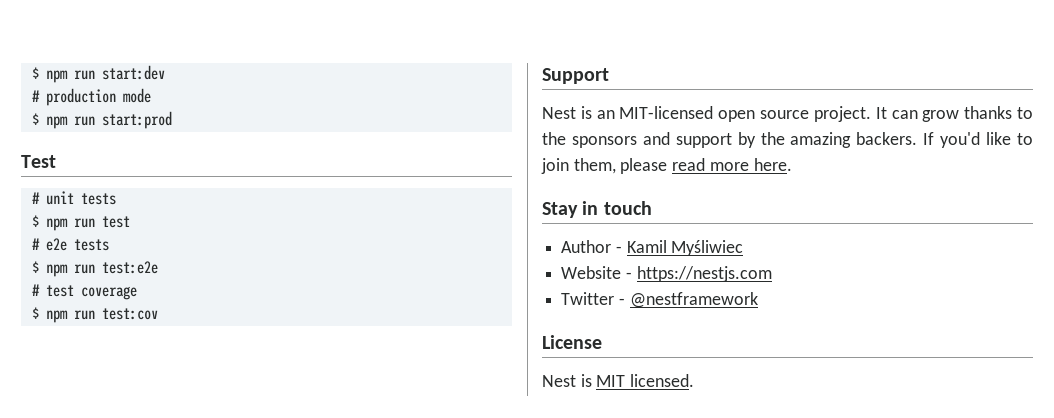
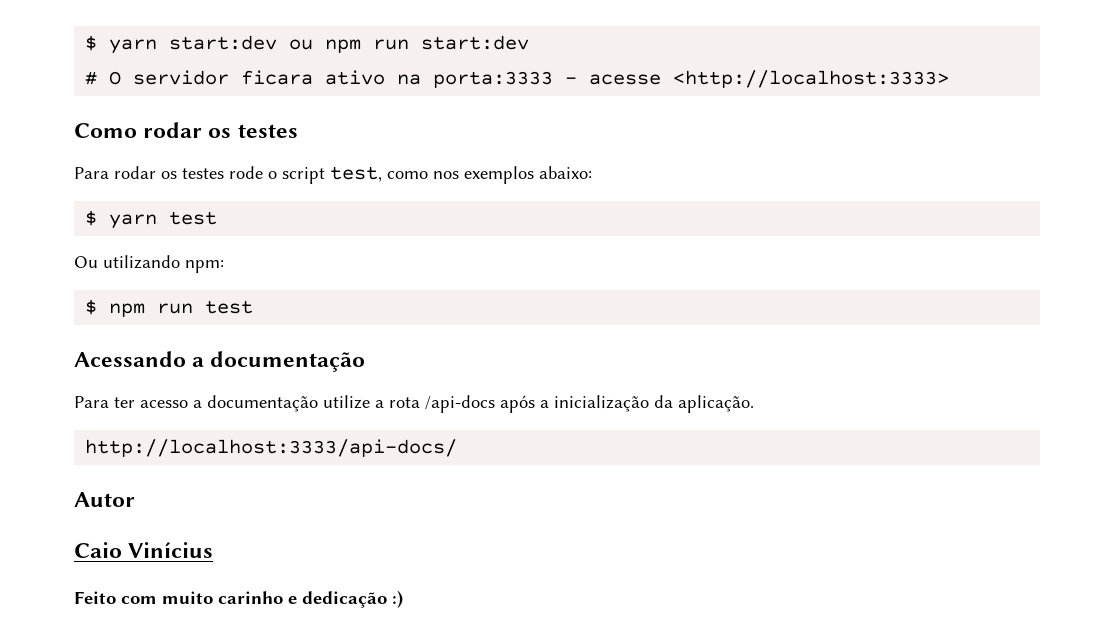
- $ npm run start:dev
+ $ yarn start:dev ou npm run start:dev
- # production mode
- $ npm run start:prod
- Test
- # unit tests
+ # O servidor ficara ativo na porta:3333 - acesse <http://localhost:3333>
+ Como rodar os testes
+ Para rodar os testes rode o script test, como nos exemplos abaixo:
+ $ yarn test
+ Ou utilizando npm:
  $ npm run test
- # e2e tests
- $ npm run test:e2e
- # test coverage
- $ npm run test:cov
- Support
- Nest is an MIT-licensed open source project. It can grow thanks to the sponsors and support by the amazing backers. If you'd like to join them, please read more here.
- Stay in touch
- Author - Kamil Myśliwiec
- Website - https://nestjs.com
- Twitter - @nestframework
- License
- Nest is MIT licensed.
+ Acessando a documentação
+ Para ter acesso a documentação utilize a rota /api-docs após a inicialização da aplicação.
+ http://localhost:3333/api-docs/
+ Autor
+ Caio Vinícius
+ Feito com muito carinho e dedicação :)

